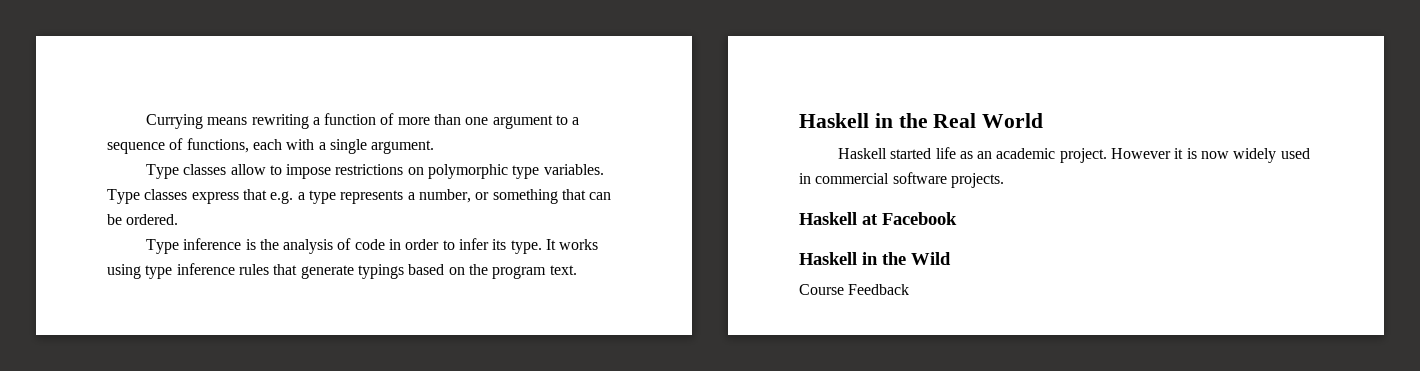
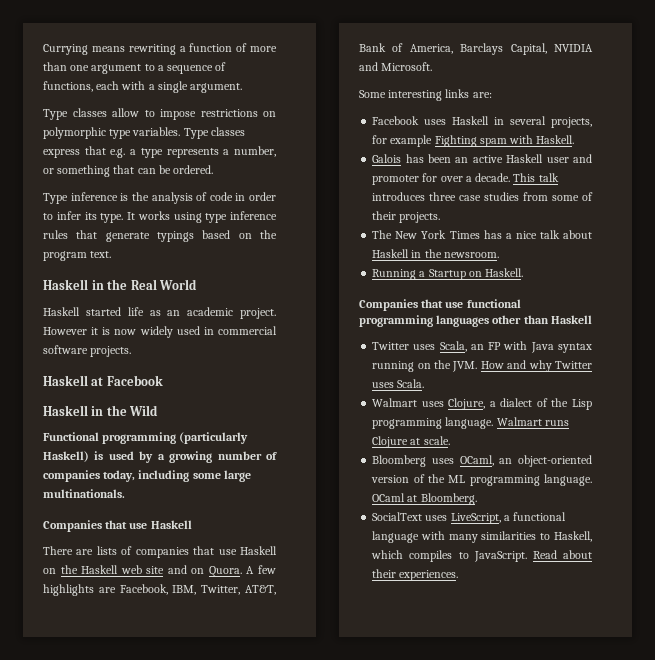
- Course Feedback
+ Functional programming (particularly Haskell) is used by a growing number of companies today, including some large multinationals.
+ Companies that use Haskell
+ There are lists of companies that use Haskell on the Haskell web site and on Quora. A few highlights are Facebook, IBM, Twitter, AT&T, Bank of America, Barclays Capital, NVIDIA and Microsoft.
+ Some interesting links are:
+ Facebook uses Haskell in several projects, for example Fighting spam with Haskell.
+ Galois has been an active Haskell user and promoter for over a decade. This talk introduces three case studies from some of their projects.
+ The New York Times has a nice talk about Haskell in the newsroom.
+ Running a Startup on Haskell.
+ Companies that use functional programming languages other than Haskell
+ Twitter uses Scala, an FP with Java syntax running on the JVM. How and why Twitter uses Scala.
+ Walmart uses Clojure, a dialect of the Lisp programming language. Walmart runs Clojure at scale.
+ Bloomberg uses OCaml, an object-oriented version of the ML programming language. OCaml at Bloomberg.
+ SocialText uses LiveScript, a functional language with many similarities to Haskell, which compiles to JavaScript. Read about their experiences.

